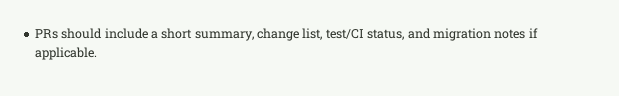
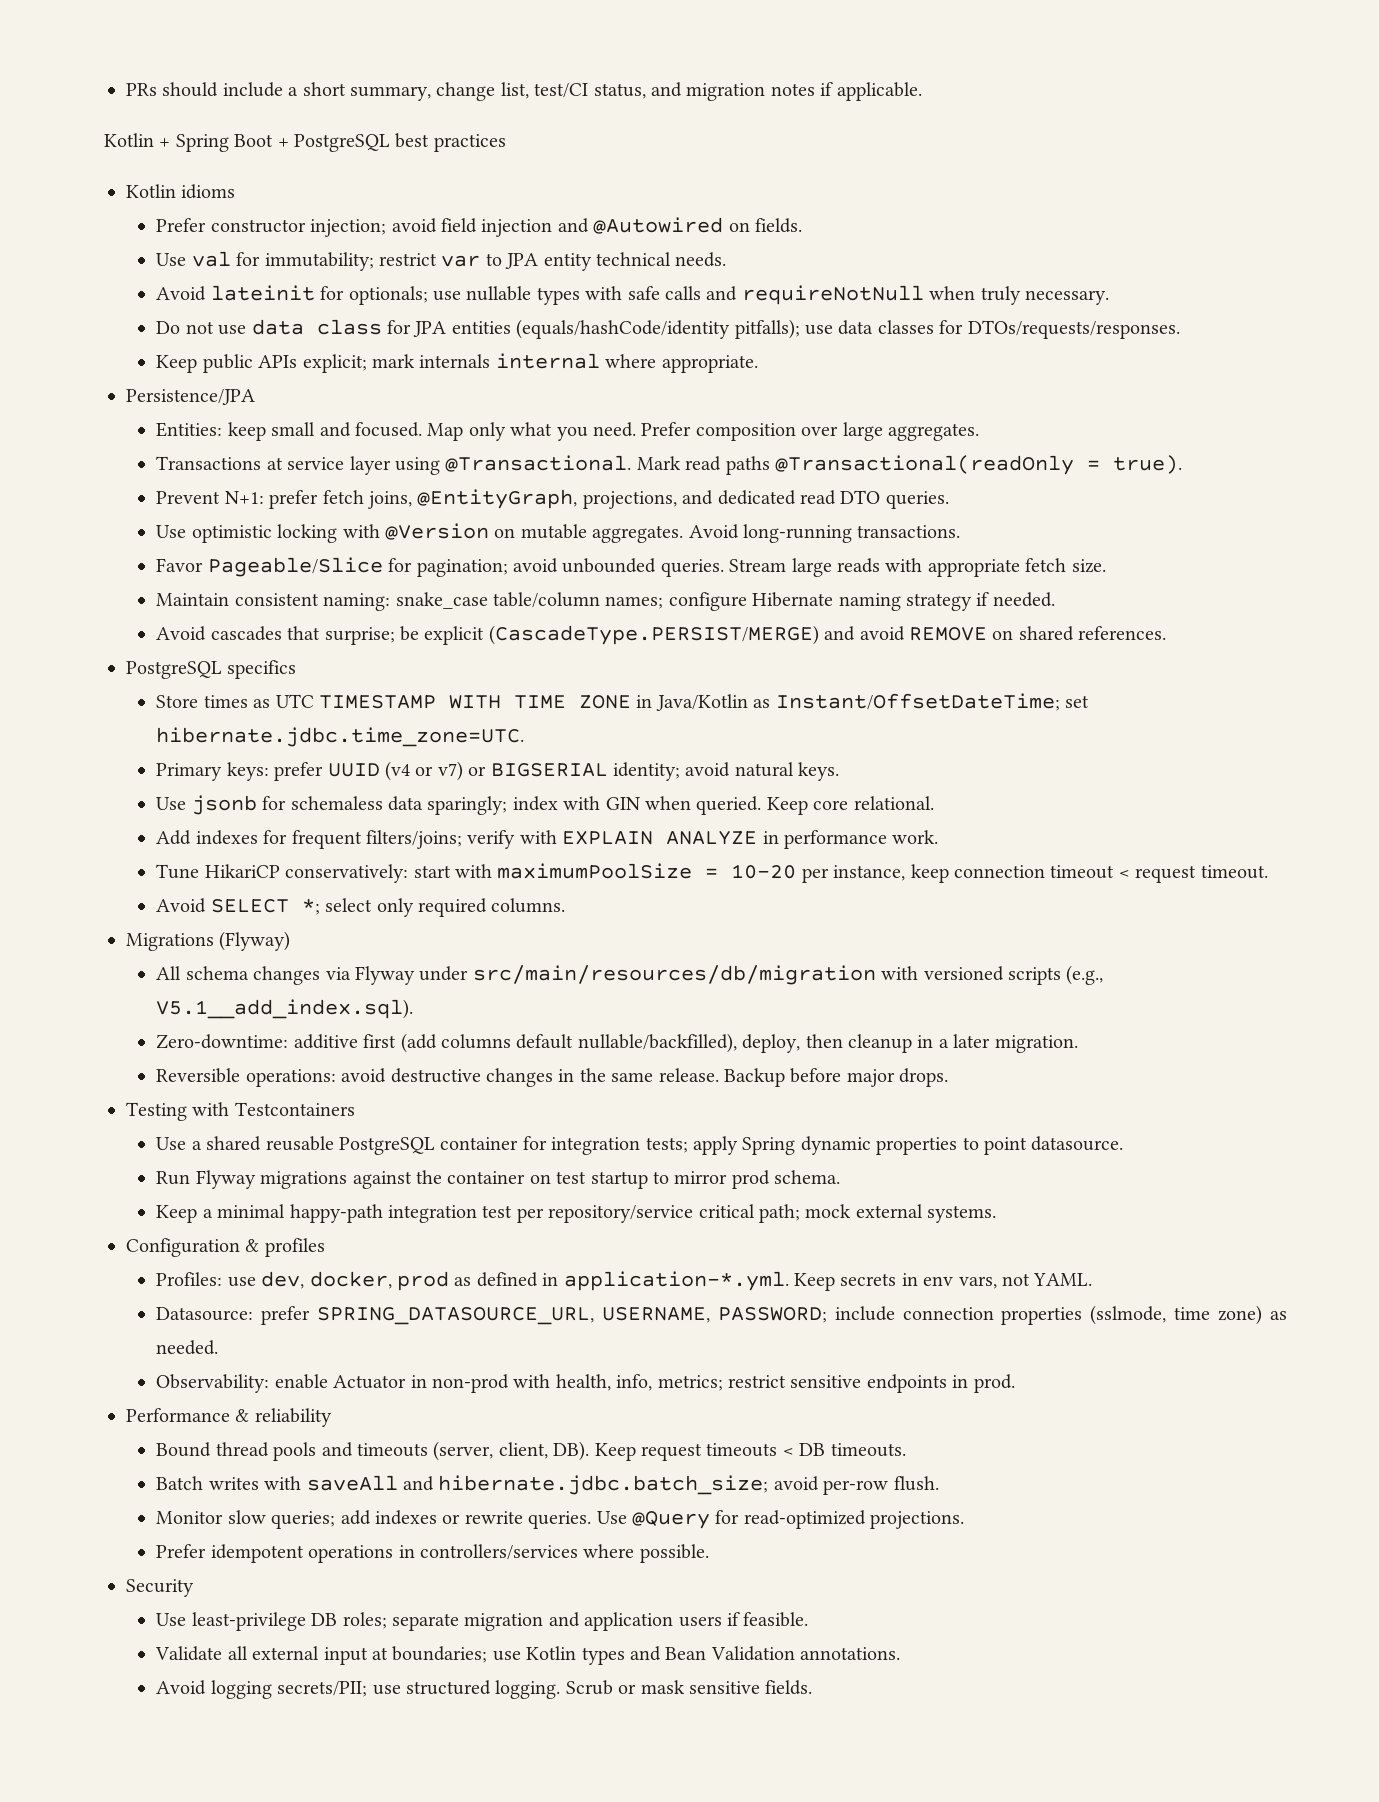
+ Kotlin + Spring Boot + PostgreSQL best practices
+ Kotlin idioms
+ Prefer constructor injection; avoid field injection and @Autowired on fields.
+ Use val for immutability; restrict var to JPA entity technical needs.
+ Avoid lateinit for optionals; use nullable types with safe calls and requireNotNull when truly necessary.
+ Do not use data class for JPA entities (equals/hashCode/identity pitfalls); use data classes for DTOs/requests/responses.
+ Keep public APIs explicit; mark internals internal where appropriate.
+ Persistence/JPA
+ Entities: keep small and focused. Map only what you need. Prefer composition over large aggregates.
+ Transactions at service layer using @Transactional. Mark read paths @Transactional(readOnly = true).
+ Prevent N+1: prefer fetch joins, @EntityGraph, projections, and dedicated read DTO queries.
+ Use optimistic locking with @Version on mutable aggregates. Avoid long-running transactions.
+ Favor Pageable/Slice for pagination; avoid unbounded queries. Stream large reads with appropriate fetch size.
+ Maintain consistent naming: snake_case table/column names; configure Hibernate naming strategy if needed.
+ Avoid cascades that surprise; be explicit (CascadeType.PERSIST/MERGE) and avoid REMOVE on shared references.
+ PostgreSQL specifics
+ Store times as UTC TIMESTAMP WITH TIME ZONE in Java/Kotlin as Instant/OffsetDateTime; set hibernate.jdbc.time_zone=UTC.
+ Primary keys: prefer UUID (v4 or v7) or BIGSERIAL identity; avoid natural keys.
+ Use jsonb for schemaless data sparingly; index with GIN when queried. Keep core relational.
+ Add indexes for frequent filters/joins; verify with EXPLAIN ANALYZE in performance work.
+ Tune HikariCP conservatively: start with maximumPoolSize = 10-20 per instance, keep connection timeout < request timeout.
+ Avoid SELECT *; select only required columns.
+ Migrations (Flyway)
+ All schema changes via Flyway under src/main/resources/db/migration with versioned scripts (e.g., V5.1__add_index.sql).
+ Zero-downtime: additive first (add columns default nullable/backfilled), deploy, then cleanup in a later migration.
+ Reversible operations: avoid destructive changes in the same release. Backup before major drops.
+ Testing with Testcontainers
+ Use a shared reusable PostgreSQL container for integration tests; apply Spring dynamic properties to point datasource.
+ Run Flyway migrations against the container on test startup to mirror prod schema.
+ Keep a minimal happy-path integration test per repository/service critical path; mock external systems.
+ Configuration & profiles
+ Profiles: use dev, docker, prod as defined in application-*.yml. Keep secrets in env vars, not YAML.
+ Datasource: prefer SPRING_DATASOURCE_URL, USERNAME, PASSWORD; include connection properties (sslmode, time zone) as needed.
+ Observability: enable Actuator in non-prod with health, info, metrics; restrict sensitive endpoints in prod.
+ Performance & reliability
+ Bound thread pools and timeouts (server, client, DB). Keep request timeouts < DB timeouts.
+ Batch writes with saveAll and hibernate.jdbc.batch_size; avoid per-row flush.
+ Monitor slow queries; add indexes or rewrite queries. Use @Query for read-optimized projections.
+ Prefer idempotent operations in controllers/services where possible.
+ Security
+ Use least-privilege DB roles; separate migration and application users if feasible.
+ Validate all external input at boundaries; use Kotlin types and Bean Validation annotations.
+ Avoid logging secrets/PII; use structured logging. Scrub or mask sensitive fields.

